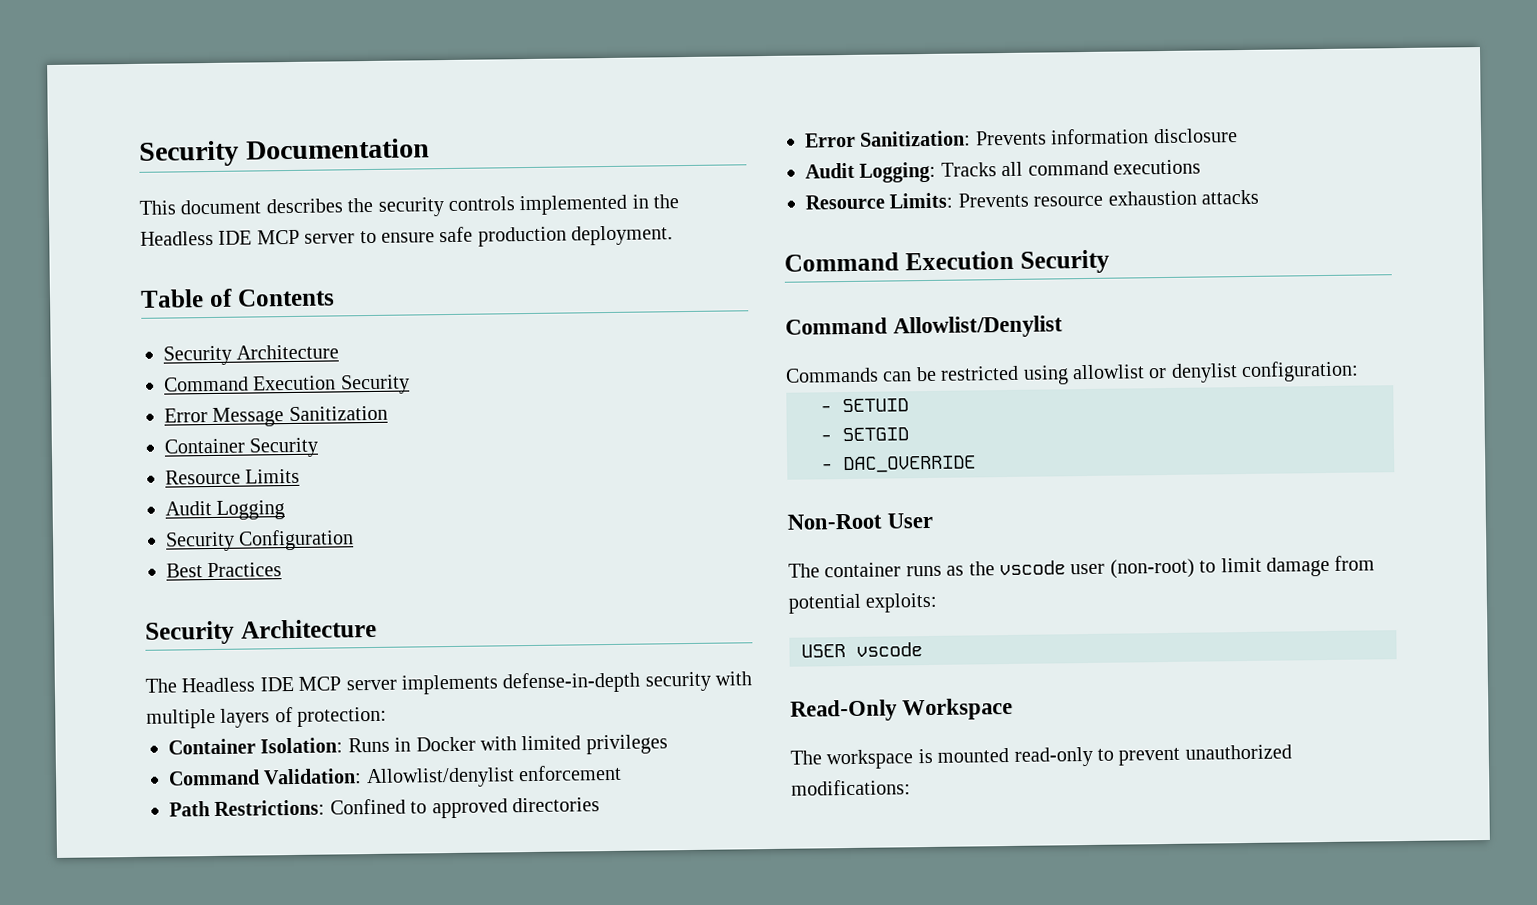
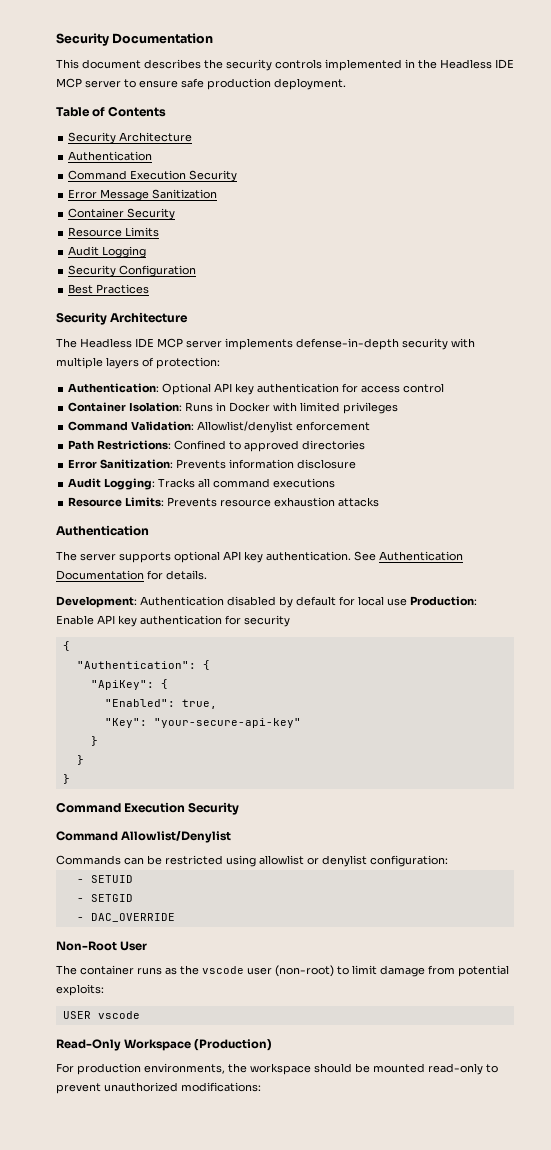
  Table of Contents
  Security Architecture
+ Authentication
+ Authentication: Optional API key authentication for access control
  Resource Limits: Prevents resource exhaustion attacks
+ Authentication
+ The server supports optional API key authentication. See Authentication Documentation for details.
+ Development: Authentication disabled by default for local use Production: Enable API key authentication for security
+ {
+ "Authentication": {
+ "ApiKey": {
+ "Enabled": true,
+ "Key": "your-secure-api-key"
+ }
+ }
+ }
- Read-Only Workspace
- The workspace is mounted read-only to prevent unauthorized modifications:
+ Read-Only Workspace (Production)
+ For production environments, the workspace should be mounted read-only to prevent unauthorized modifications:

